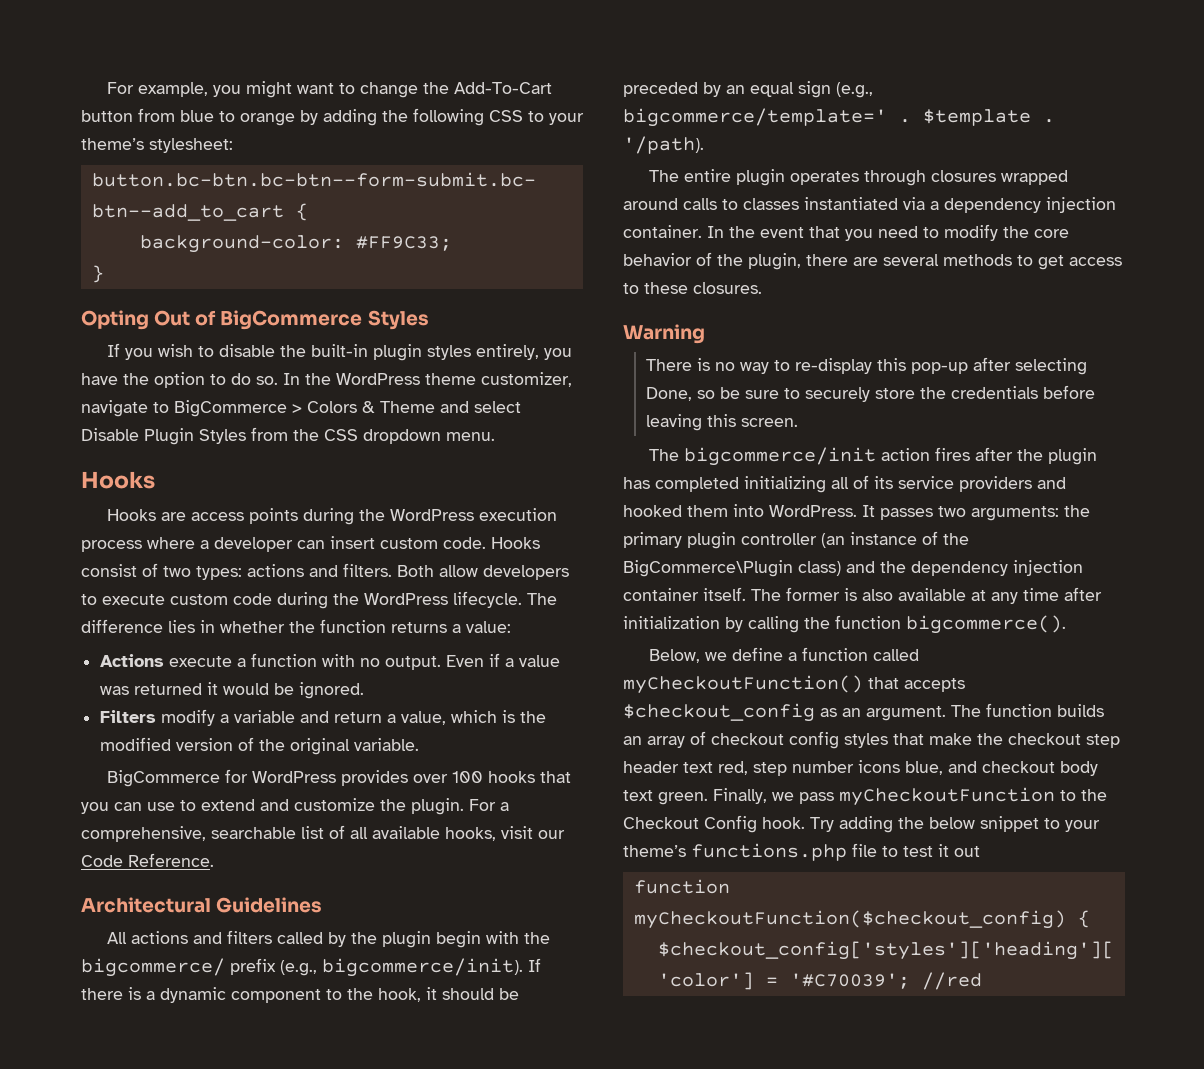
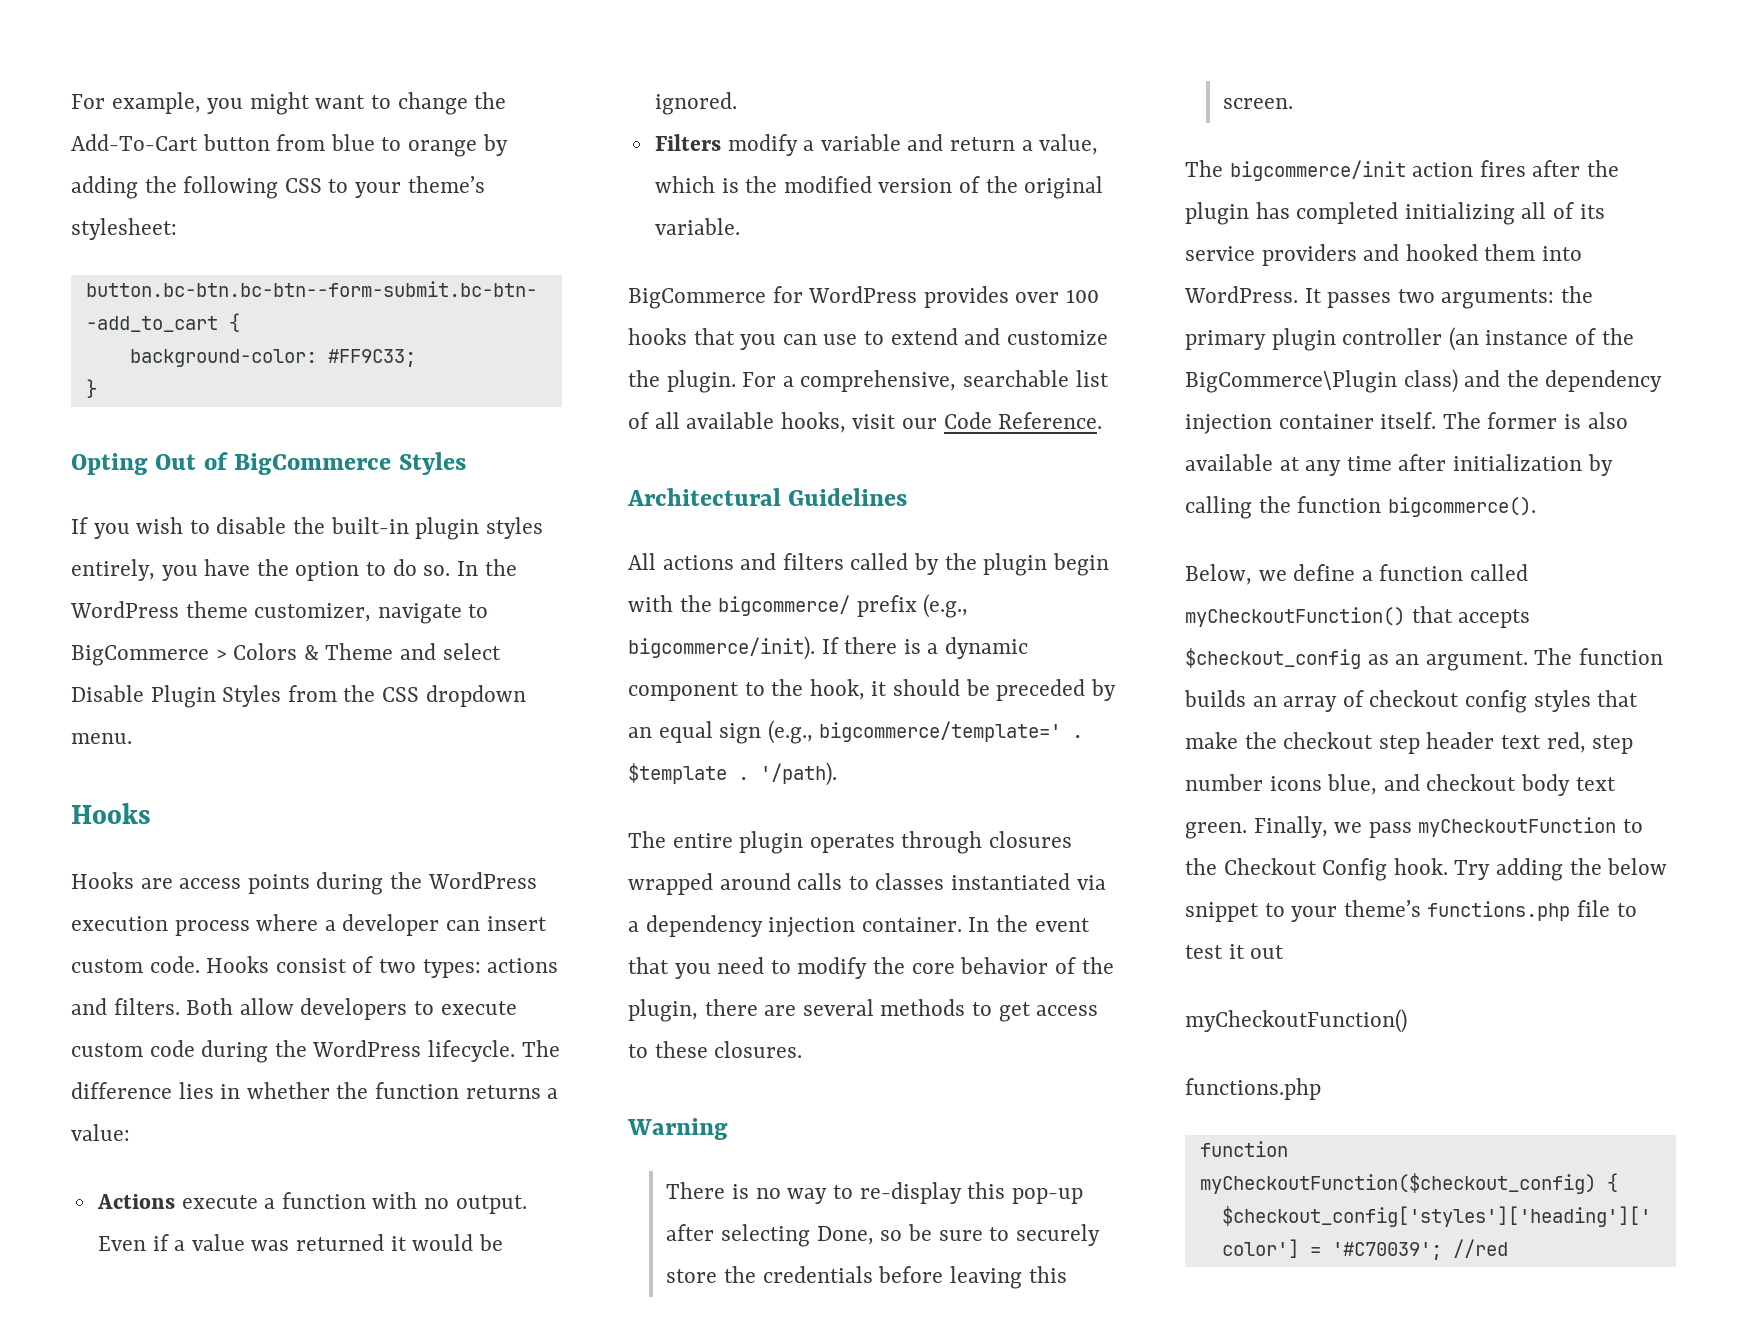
  Try adding the below snippet to your theme’s functions.php file to test it out
+ myCheckoutFunction()
+ functions.php

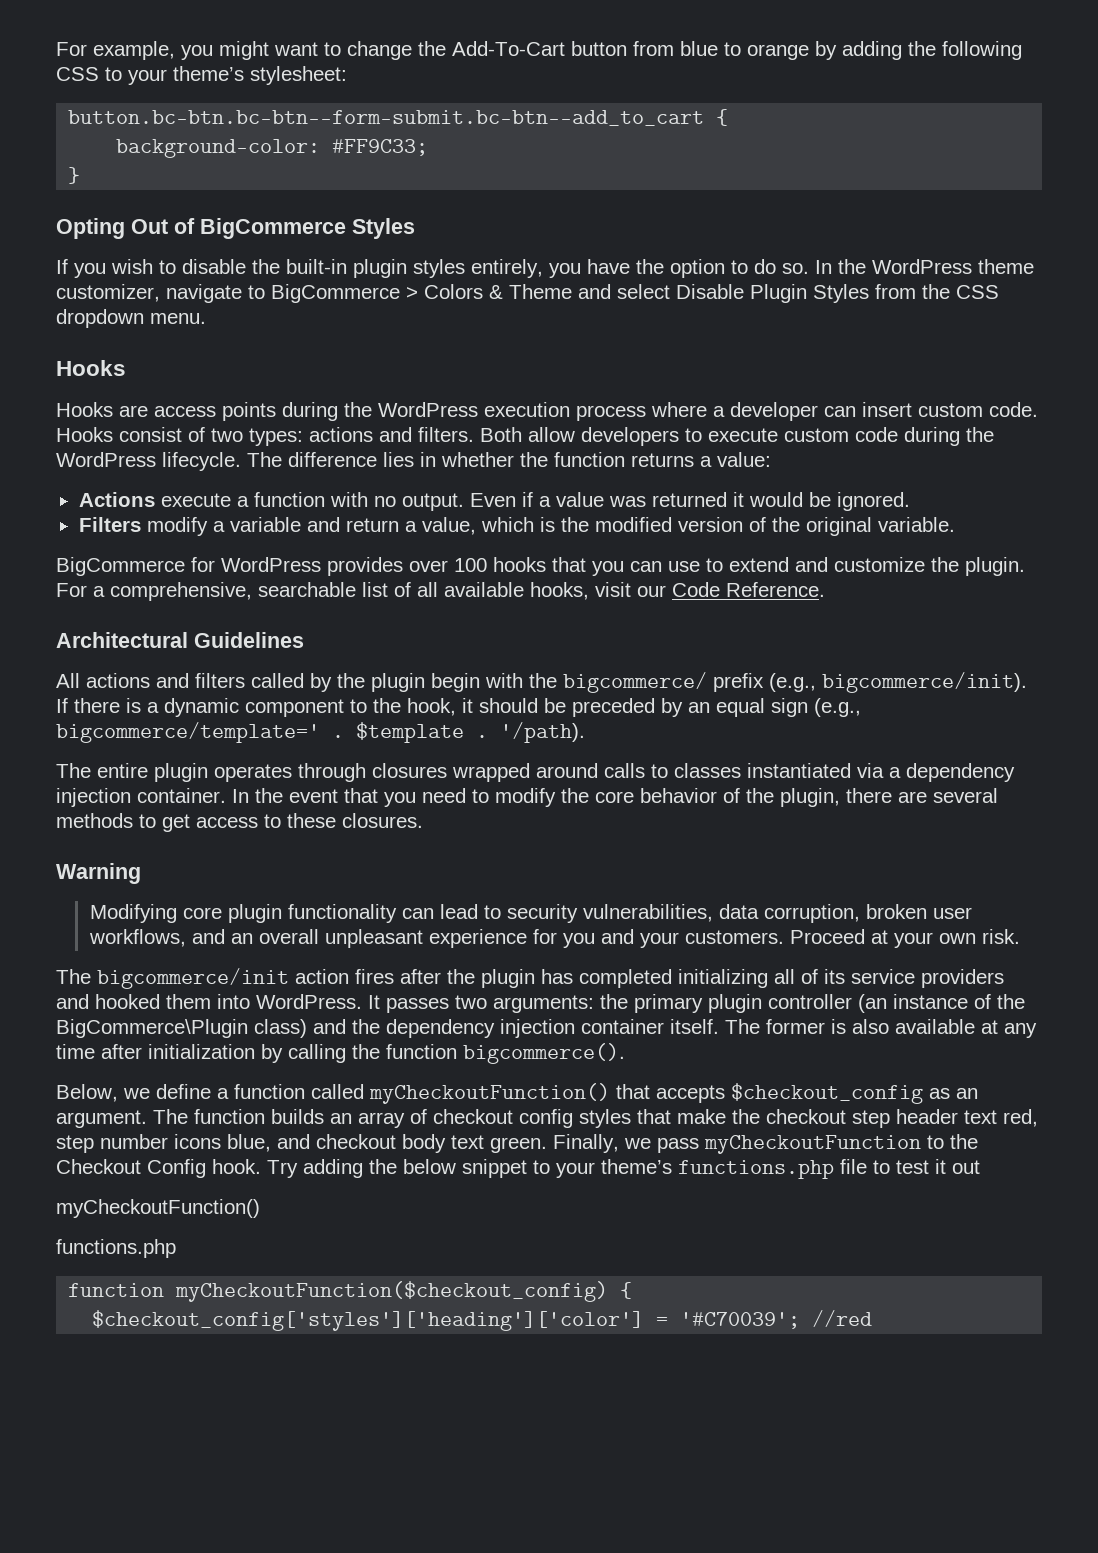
- There is no way to re-display this pop-up after selecting Done, so be sure to securely store the credentials before leaving this screen.
+ Modifying core plugin functionality can lead to security vulnerabilities, data corruption, broken user workflows, and an overall unpleasant experience for you and your customers. Proceed at your own risk.

